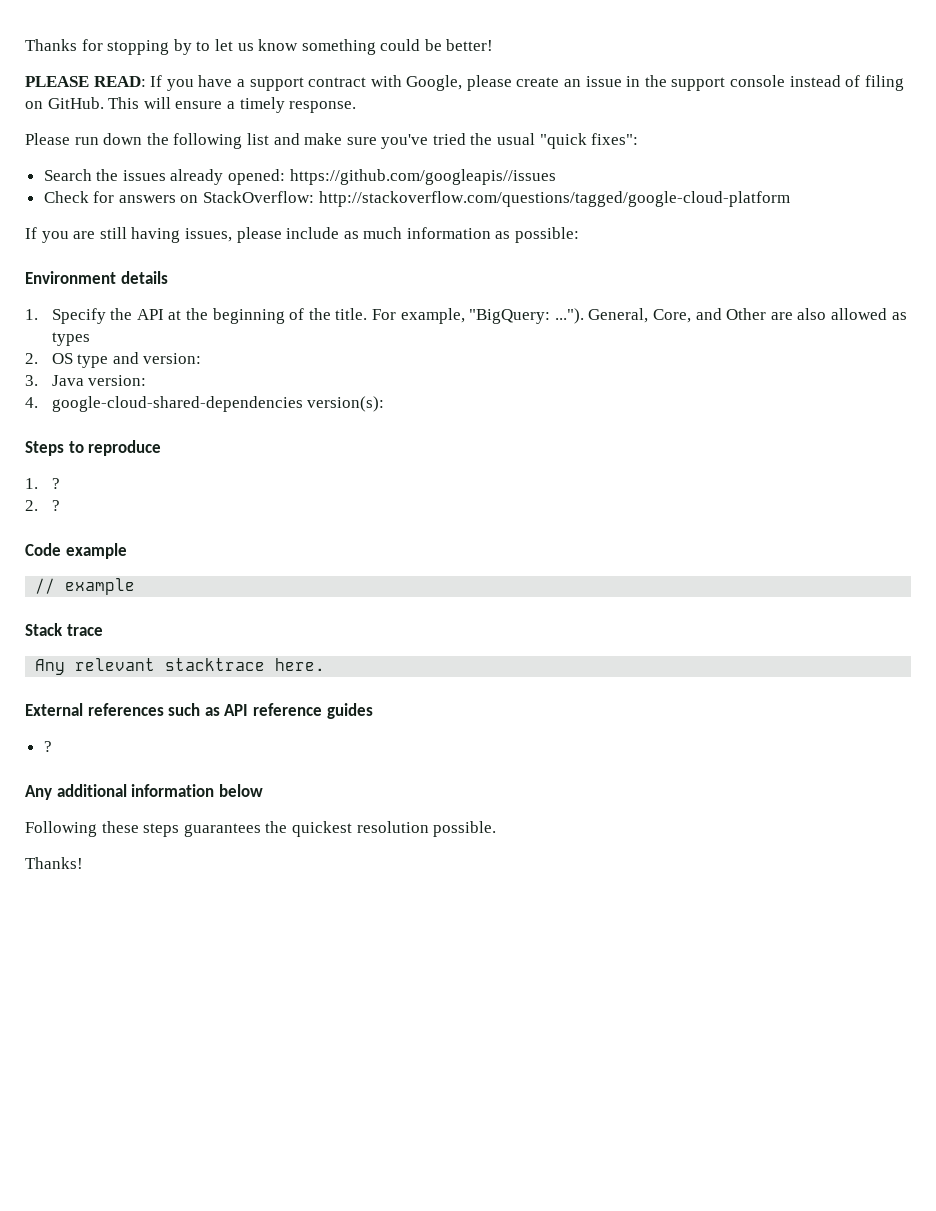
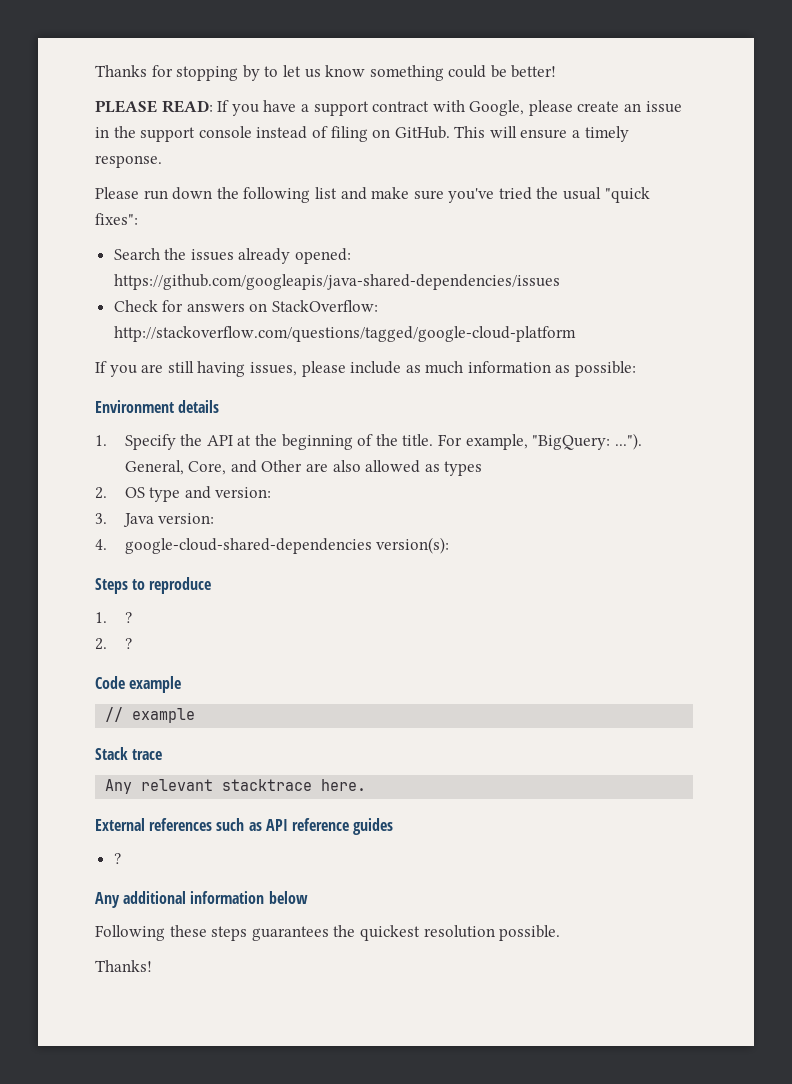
- Search the issues already opened: https://github.com/googleapis//issues
+ Search the issues already opened: https://github.com/googleapis/java-shared-dependencies/issues

